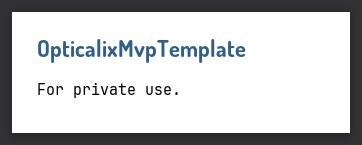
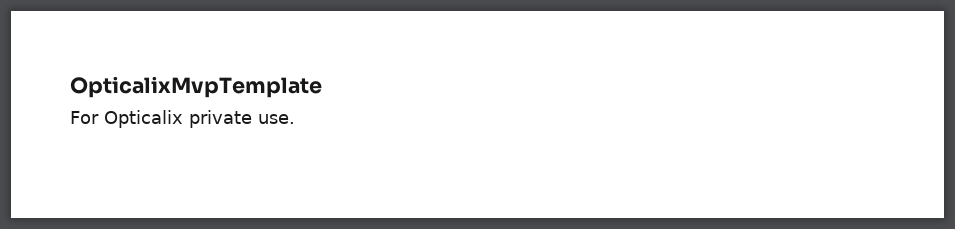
- For private use.
+ For Opticalix private use.

